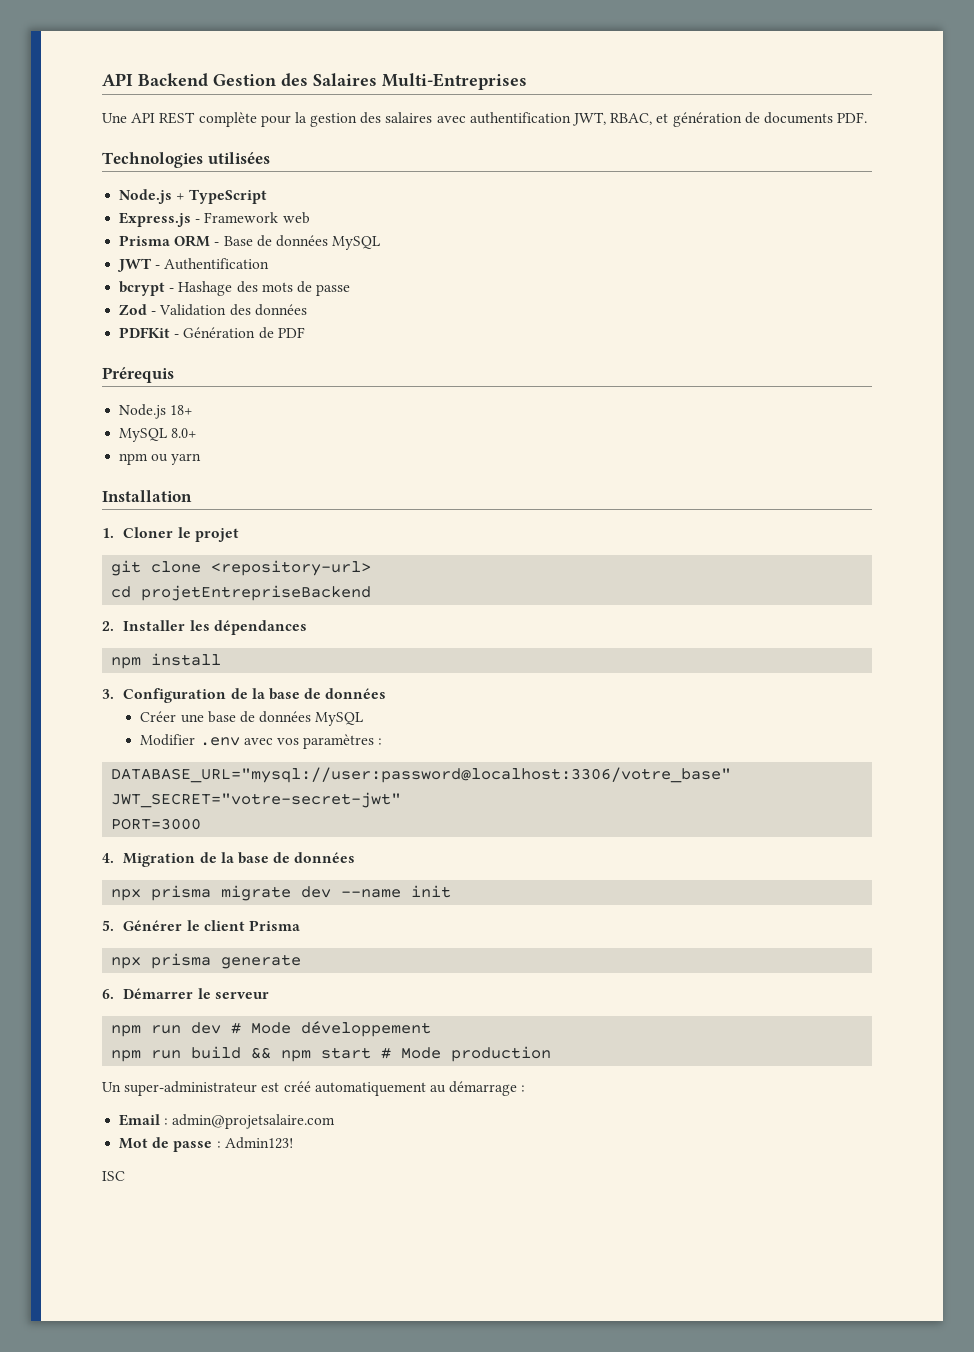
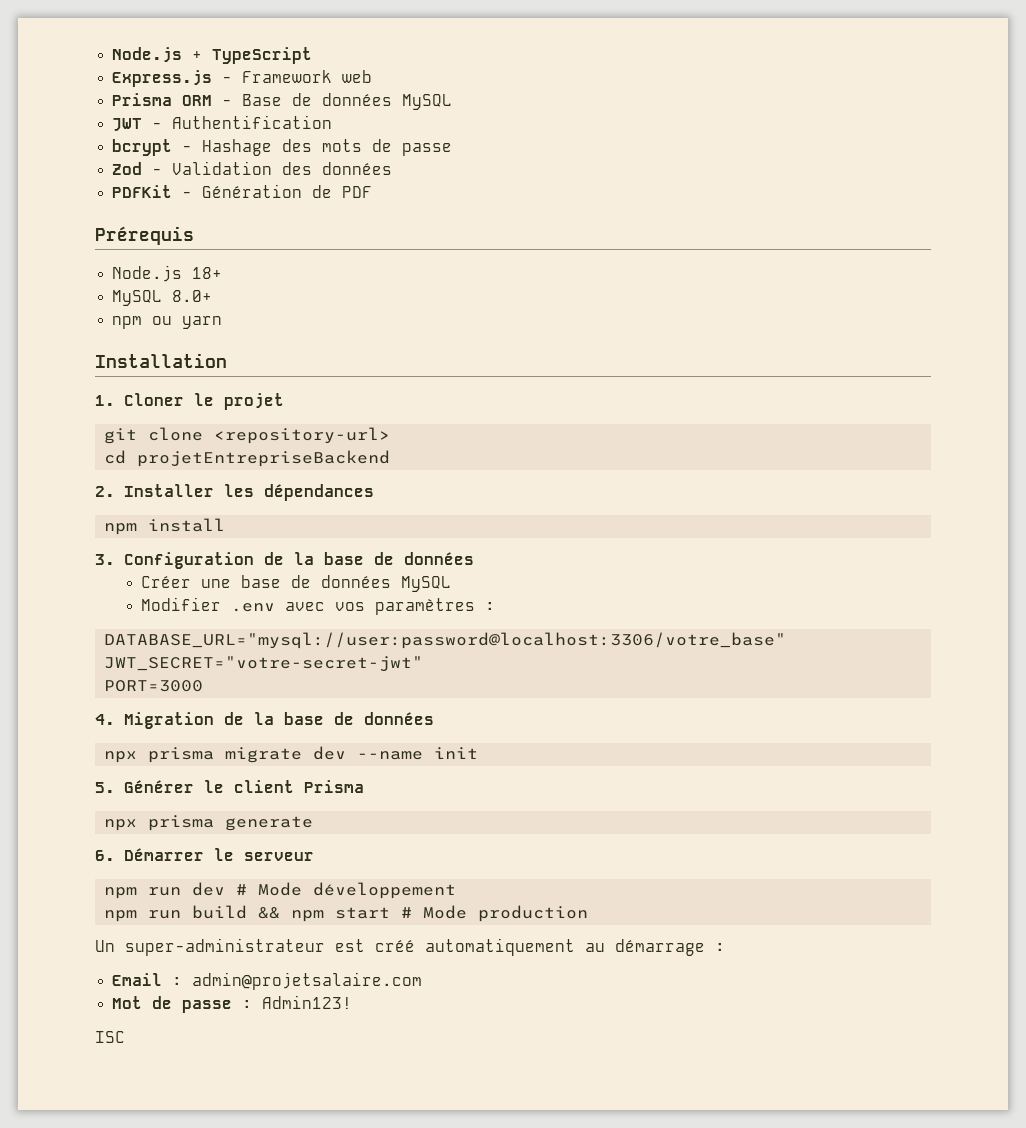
- API Backend Gestion des Salaires Multi-Entreprises
- Une API REST complète pour la gestion des salaires avec authentification JWT, RBAC, et génération de documents PDF.
- Technologies utilisées

